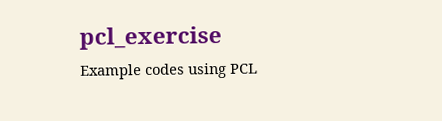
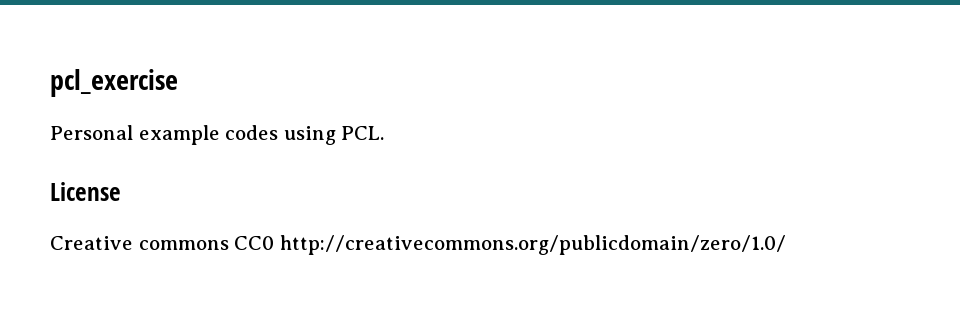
- Example codes using PCL
+ Personal example codes using PCL.
+ License
+ Creative commons CC0 http://creativecommons.org/publicdomain/zero/1.0/

